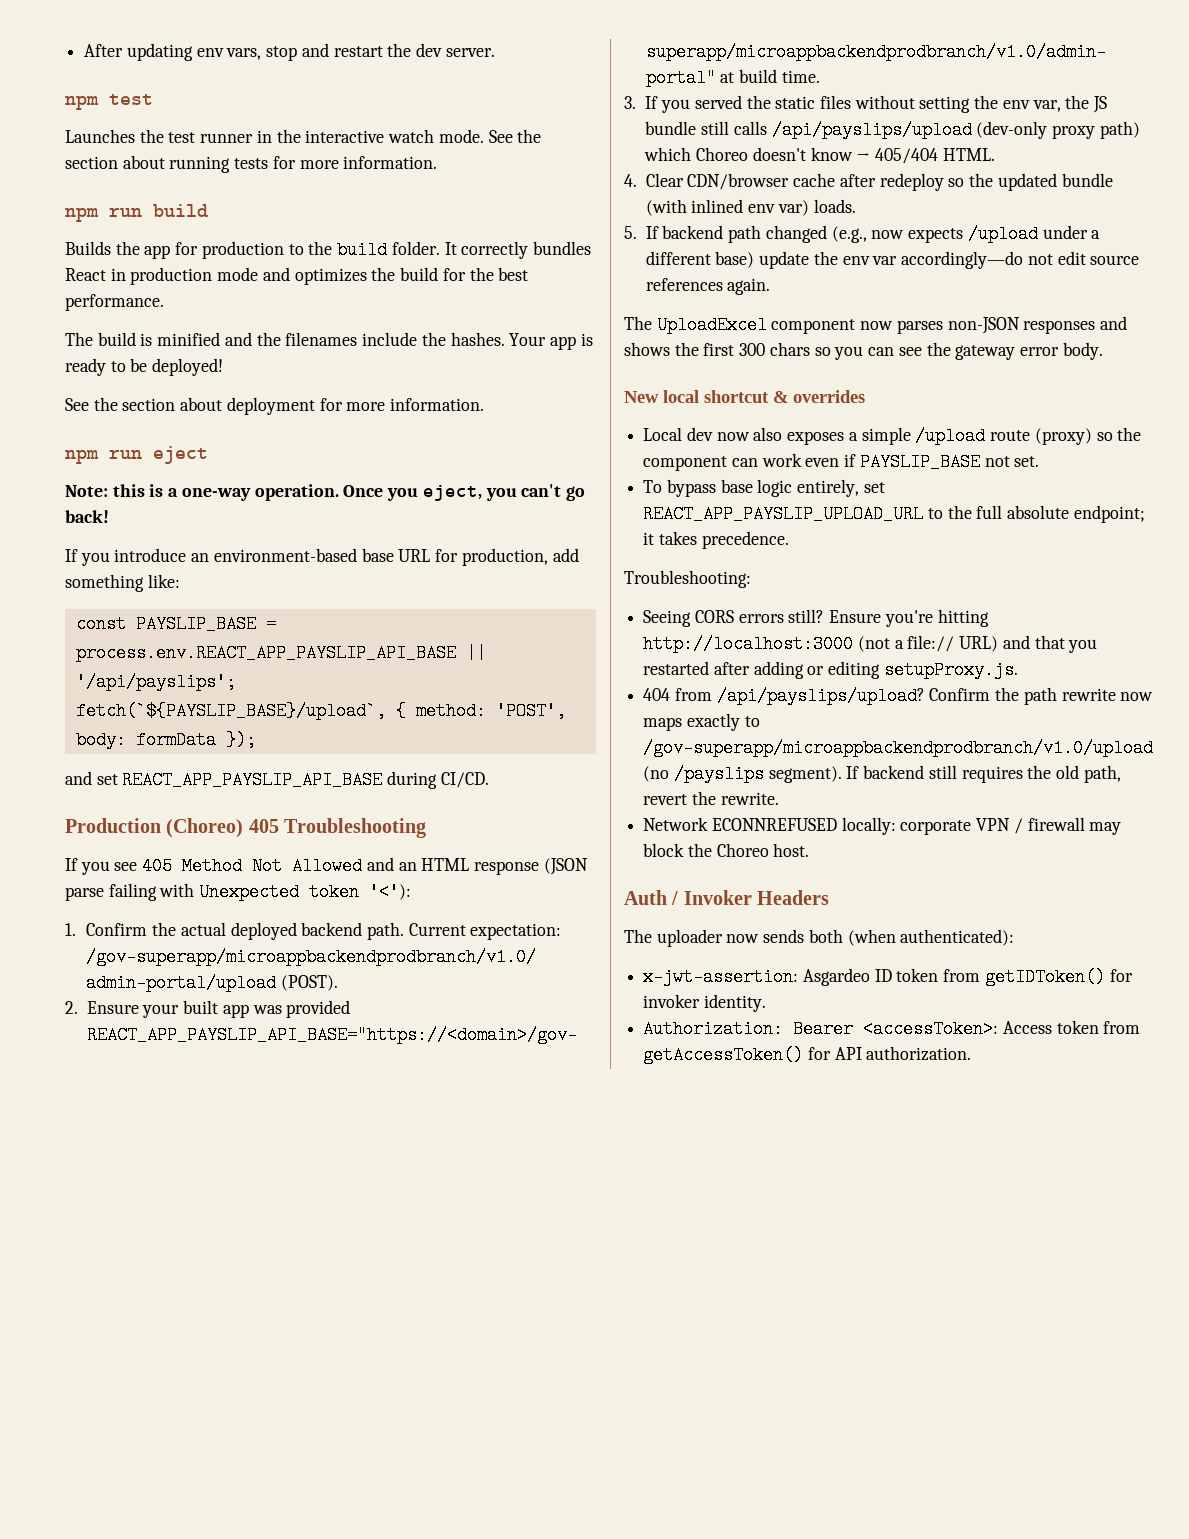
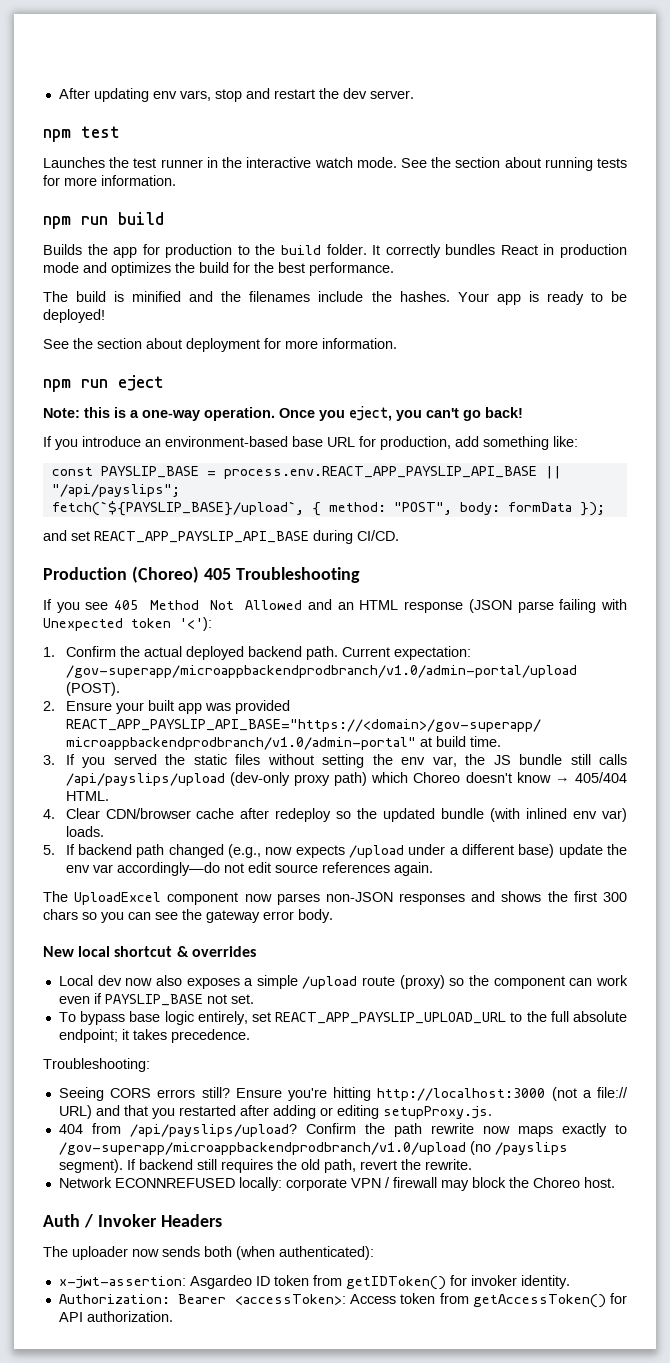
- const PAYSLIP_BASE = process.env.REACT_APP_PAYSLIP_API_BASE || '/api/payslips';
+ const PAYSLIP_BASE = process.env.REACT_APP_PAYSLIP_API_BASE || "/api/payslips";
- fetch(`${PAYSLIP_BASE}/upload`, { method: 'POST', body: formData });
+ fetch(`${PAYSLIP_BASE}/upload`, { method: "POST", body: formData });

